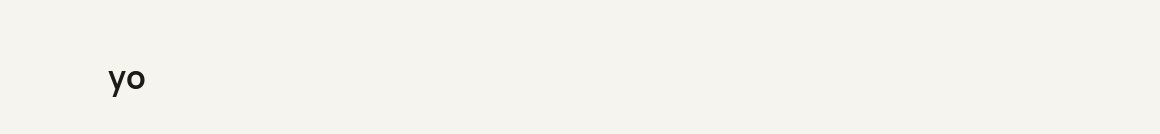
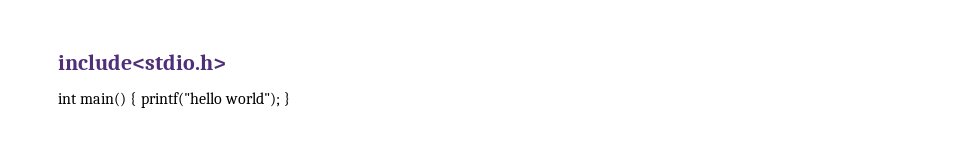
- yo
+ include<stdio.h>
+ int main() { printf("hello world"); }

